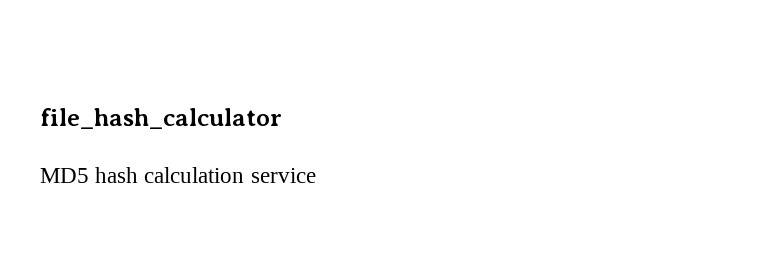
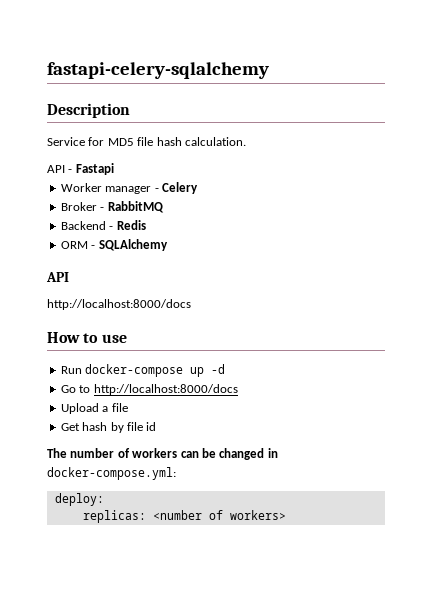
- file_hash_calculator
- MD5 hash calculation service
+ fastapi-celery-sqlalchemy
+ Description
+ Service for MD5 file hash calculation.
+ API - Fastapi
+ Worker manager - Celery
+ Broker - RabbitMQ
+ Backend - Redis
+ ORM - SQLAlchemy
+ API
+ http://localhost:8000/docs
+ How to use
+ Run docker-compose up -d
+ Go to http://localhost:8000/docs
+ Upload a file
+ Get hash by file id
+ The number of workers can be changed in docker-compose.yml:
+ deploy:
+ replicas: <number of workers>

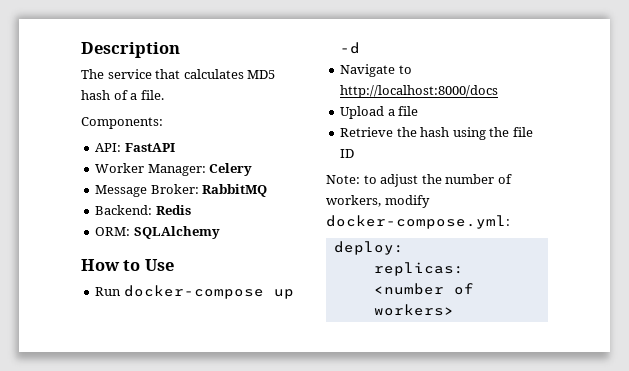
- fastapi-celery-sqlalchemy
- Service for MD5 file hash calculation.
- API - Fastapi
+ The service that calculates MD5 hash of a file.
+ Components:
+ API: FastAPI
- Worker manager - Celery
+ Worker Manager: Celery
- Broker - RabbitMQ
+ Message Broker: RabbitMQ
- Backend - Redis
+ Backend: Redis
- ORM - SQLAlchemy
- API
- http://localhost:8000/docs
+ ORM: SQLAlchemy
- How to use
+ How to Use
- Go to http://localhost:8000/docs
+ Navigate to http://localhost:8000/docs
- Get hash by file id
- The number of workers can be changed in docker-compose.yml:
+ Retrieve the hash using the file ID
+ Note: to adjust the number of workers, modify docker-compose.yml:

